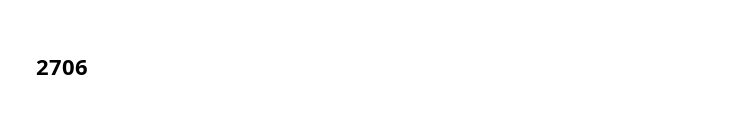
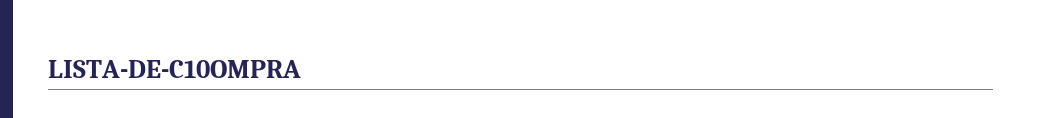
- 2706
+ LISTA-DE-C10OMPRA

